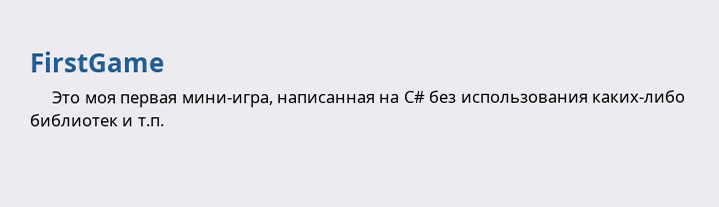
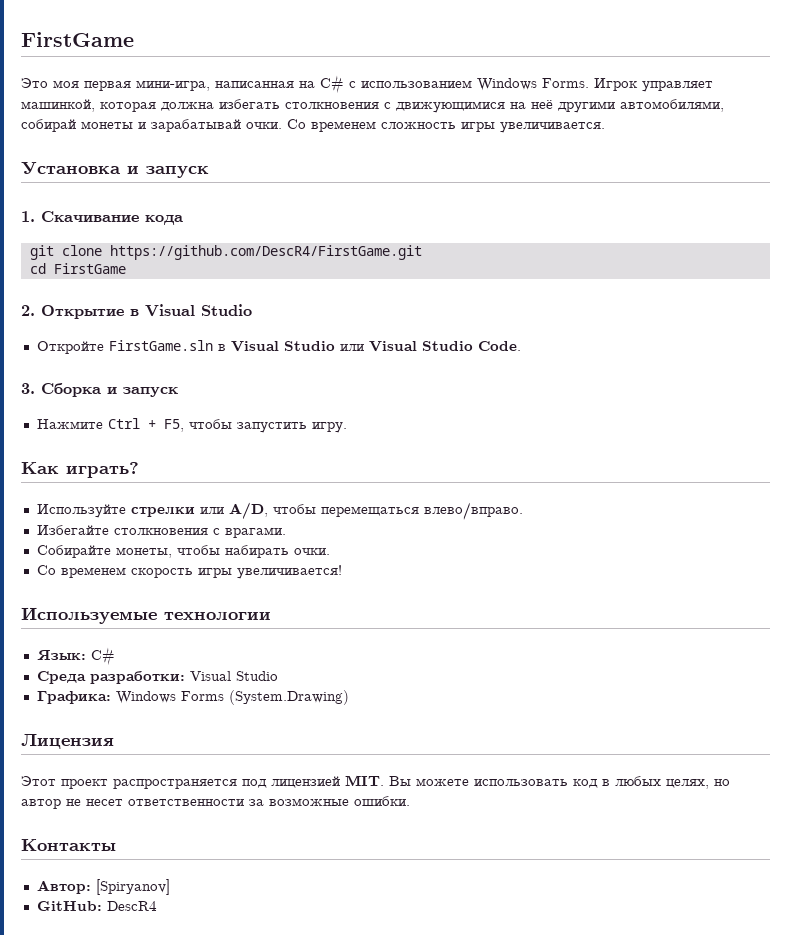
- Это моя первая мини-игра, написанная на C# без использования каких-либо библиотек и т.п.
+ Это моя первая мини-игра, написанная на C# с использованием Windows Forms. Игрок управляет машинкой, которая должна избегать столкновения с движующимися на неё другими автомобилями, собирай монеты и зарабатывай очки. Со временем сложность игры увеличивается.
+ Установка и запуск
+ 1. Скачивание кода
+ git clone https://github.com/DescR4/FirstGame.git
+ cd FirstGame
+ 2. Открытие в Visual Studio
+ Откройте FirstGame.sln в Visual Studio или Visual Studio Code.
+ 3. Сборка и запуск
+ Нажмите Ctrl + F5, чтобы запустить игру.
+ Как играть?
+ Используйте стрелки или A/D, чтобы перемещаться влево/вправо.
+ Избегайте столкновения с врагами.
+ Собирайте монеты, чтобы набирать очки.
+ Со временем скорость игры увеличивается!
+ Используемые технологии
+ Язык: C#
+ Среда разработки: Visual Studio
+ Графика: Windows Forms (System.Drawing)
+ Лицензия
+ Этот проект распространяется под лицензией MIT. Вы можете использовать код в любых целях, но автор не несет ответственности за возможные ошибки.
+ Контакты
+ Автор: [Spiryanov]
+ GitHub: DescR4

